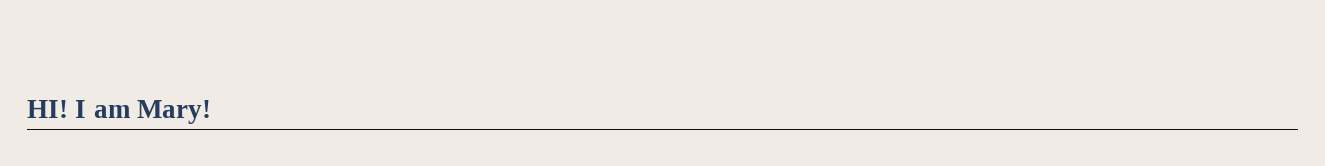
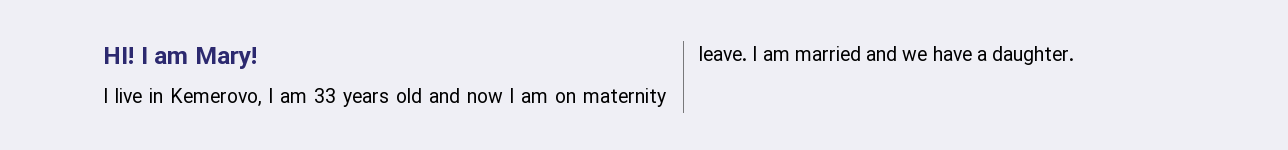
+ I live in Kemerovo, I am 33 years old and now I am on maternity leave. I am married and we have a daughter.

